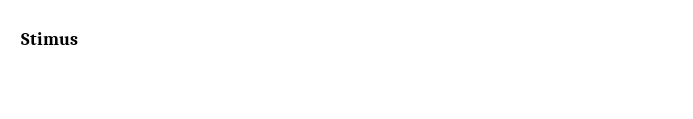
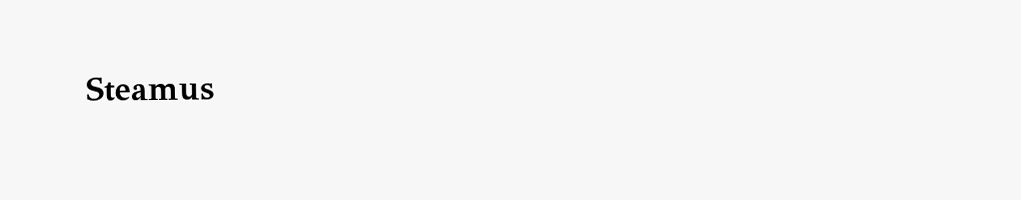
- Stimus
+ Steamus

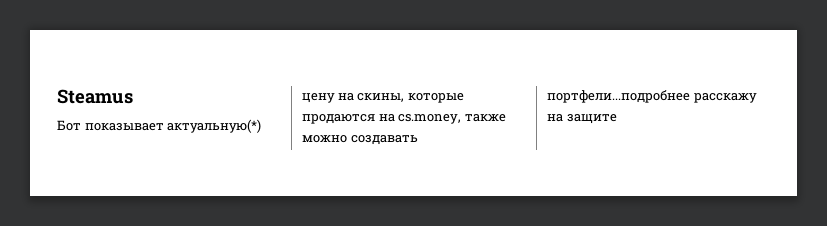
+ Бот показывает актуальную(*) цену на скины, которые продаются на cs.money, также можно создавать портфели...подробнее расскажу на защите

